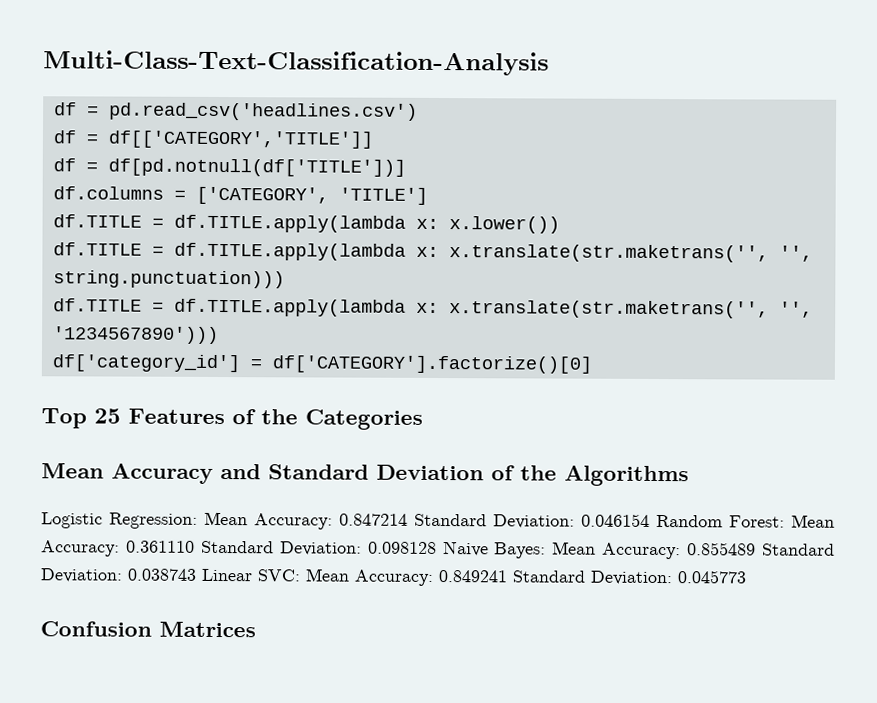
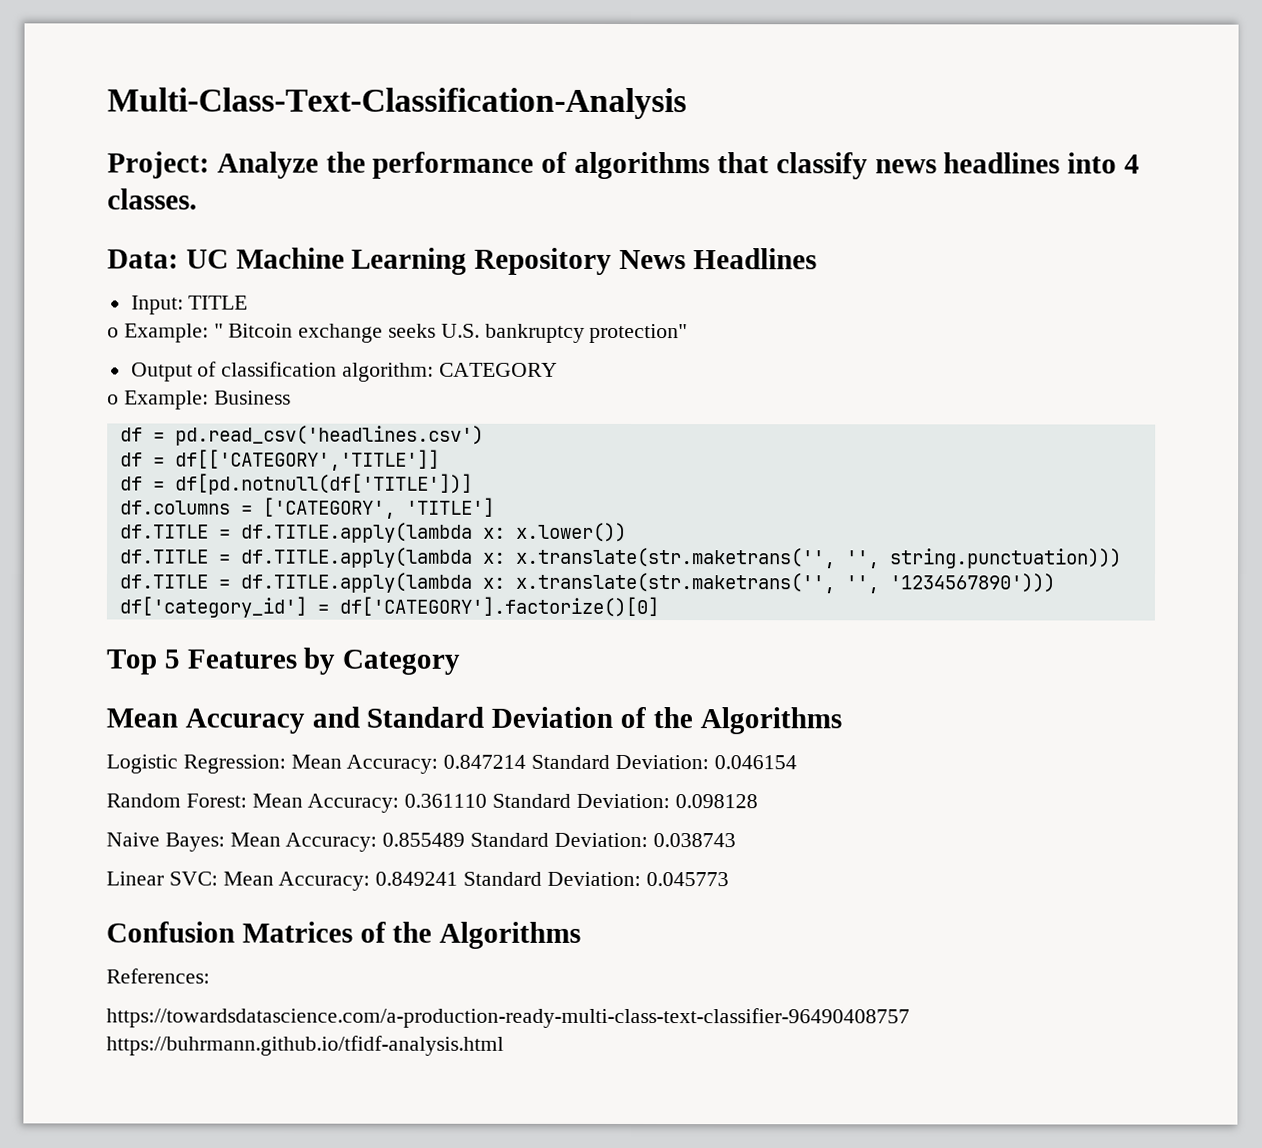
+ Project: Analyze the performance of algorithms that classify news headlines into 4 classes.
+ Data: UC Machine Learning Repository News Headlines
+ Input: TITLE
+ o Example: " Bitcoin exchange seeks U.S. bankruptcy protection"
+ Output of classification algorithm: CATEGORY
+ o Example: Business
- Top 25 Features of the Categories
+ Top 5 Features by Category
- Logistic Regression: Mean Accuracy: 0.847214 Standard Deviation: 0.046154 Random Forest: Mean Accuracy: 0.361110 Standard Deviation: 0.098128 Naive Bayes: Mean Accuracy: 0.855489 Standard Deviation: 0.038743 Linear SVC: Mean Accuracy: 0.849241 Standard Deviation: 0.045773
+ Logistic Regression: Mean Accuracy: 0.847214 Standard Deviation: 0.046154
+ Random Forest: Mean Accuracy: 0.361110 Standard Deviation: 0.098128
+ Naive Bayes: Mean Accuracy: 0.855489 Standard Deviation: 0.038743
+ Linear SVC: Mean Accuracy: 0.849241 Standard Deviation: 0.045773
- Confusion Matrices
+ Confusion Matrices of the Algorithms
+ References:
+ https://towardsdatascience.com/a-production-ready-multi-class-text-classifier-96490408757 https://buhrmann.github.io/tfidf-analysis.html

